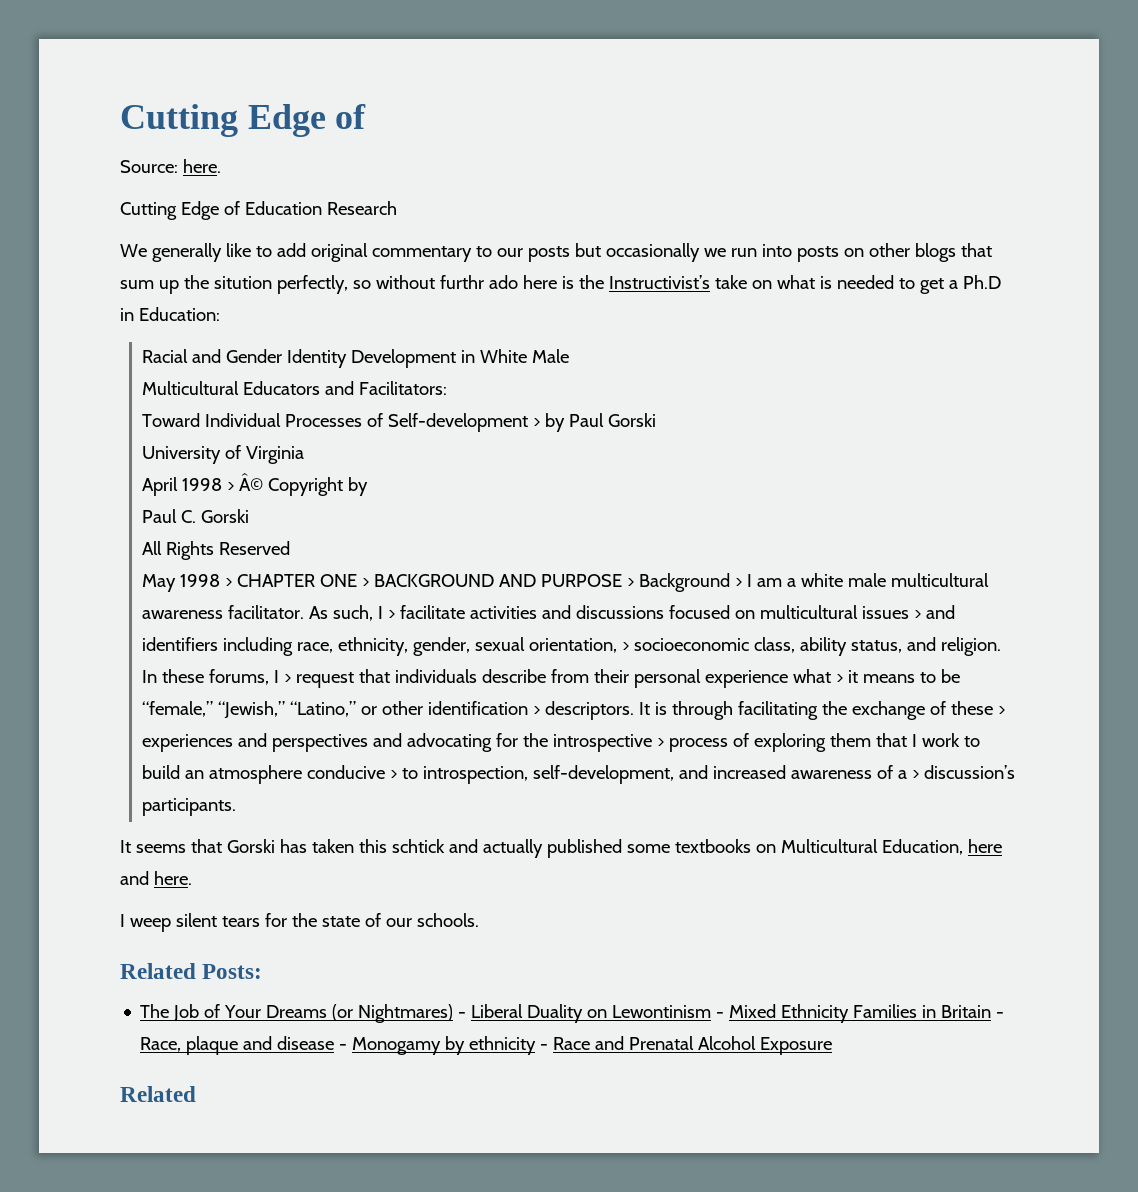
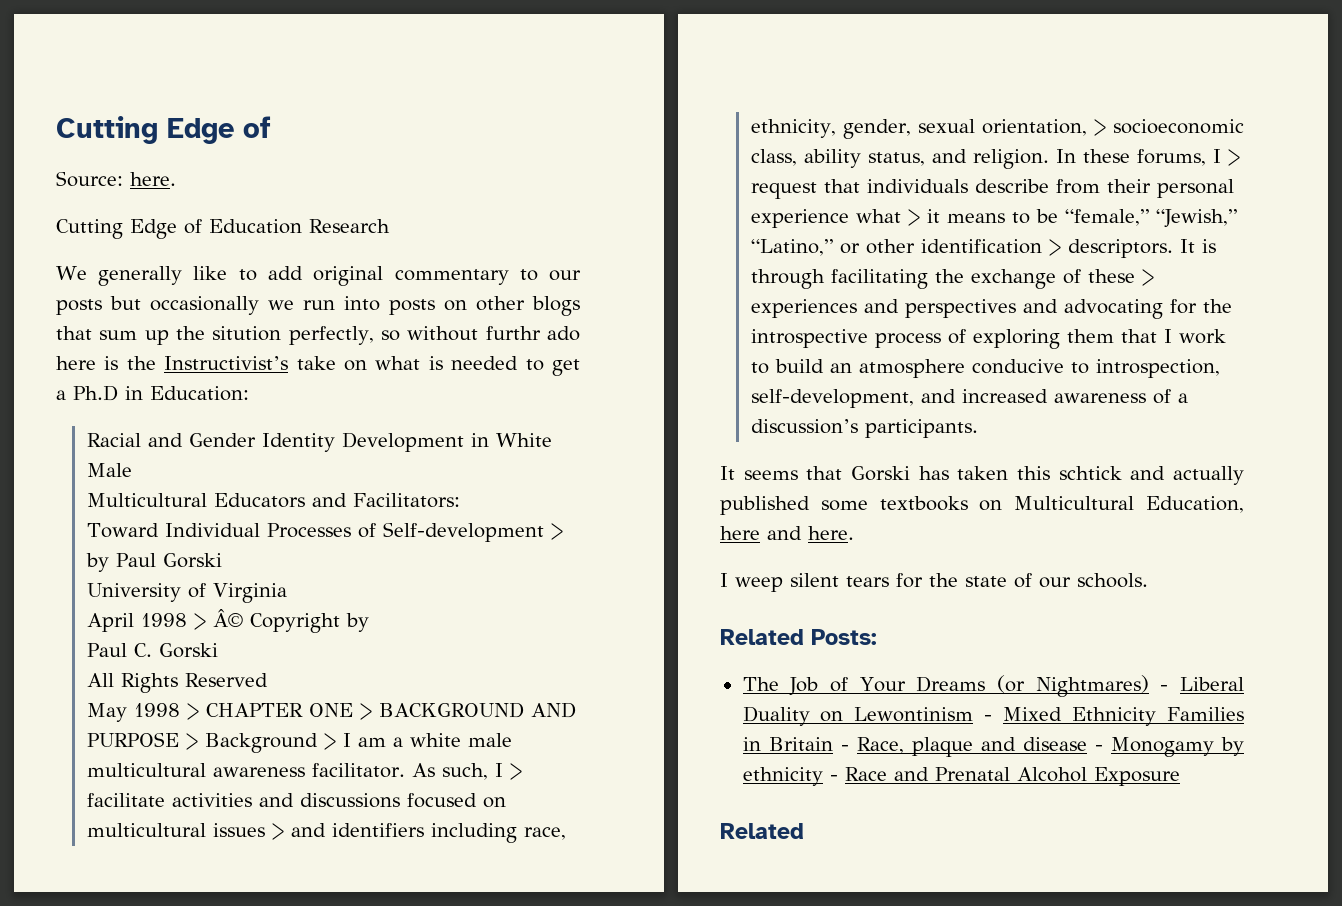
- It is through facilitating the exchange of these > experiences and perspectives and advocating for the introspective > process of exploring them that I work to build an atmosphere conducive > to introspection, self-development, and increased awareness of a > discussion’s participants.
+ It is through facilitating the exchange of these > experiences and perspectives and advocating for the introspective process of exploring them that I work to build an atmosphere conducive to introspection, self-development, and increased awareness of a discussion’s participants.

